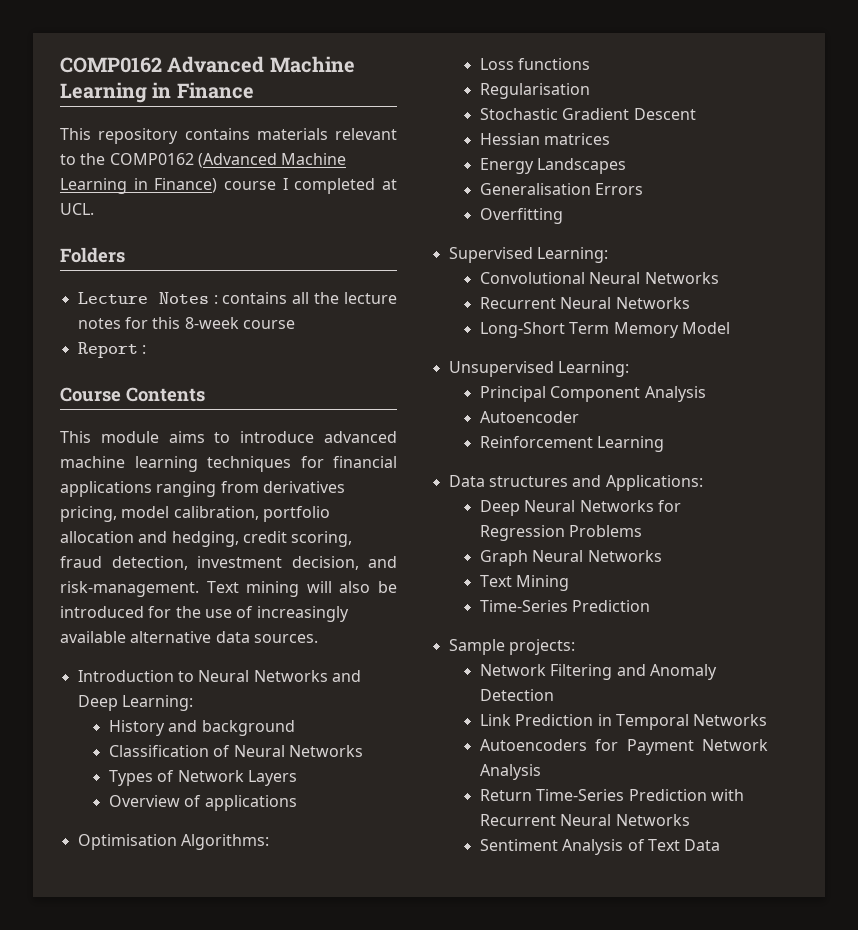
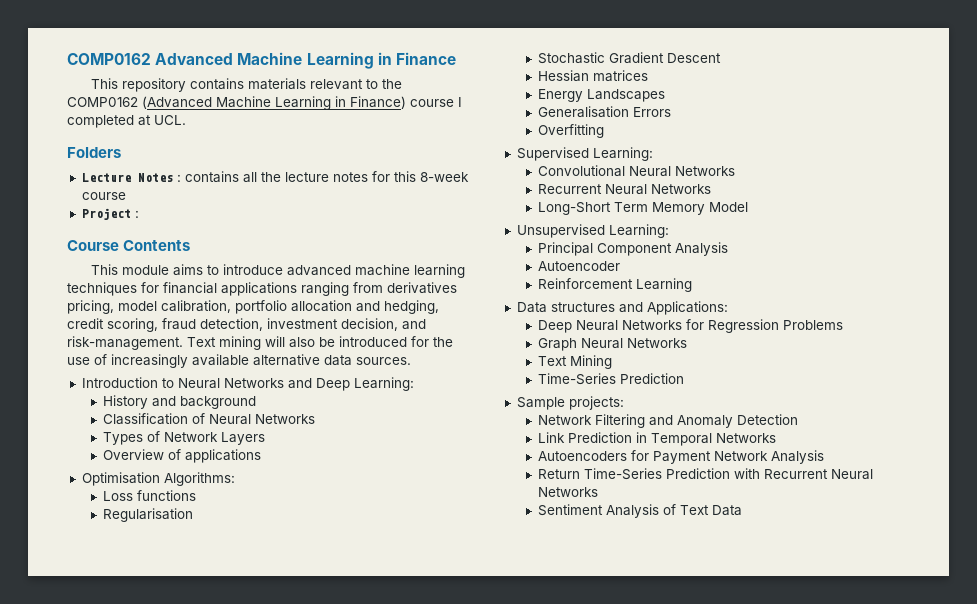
- Report :
+ Project :

